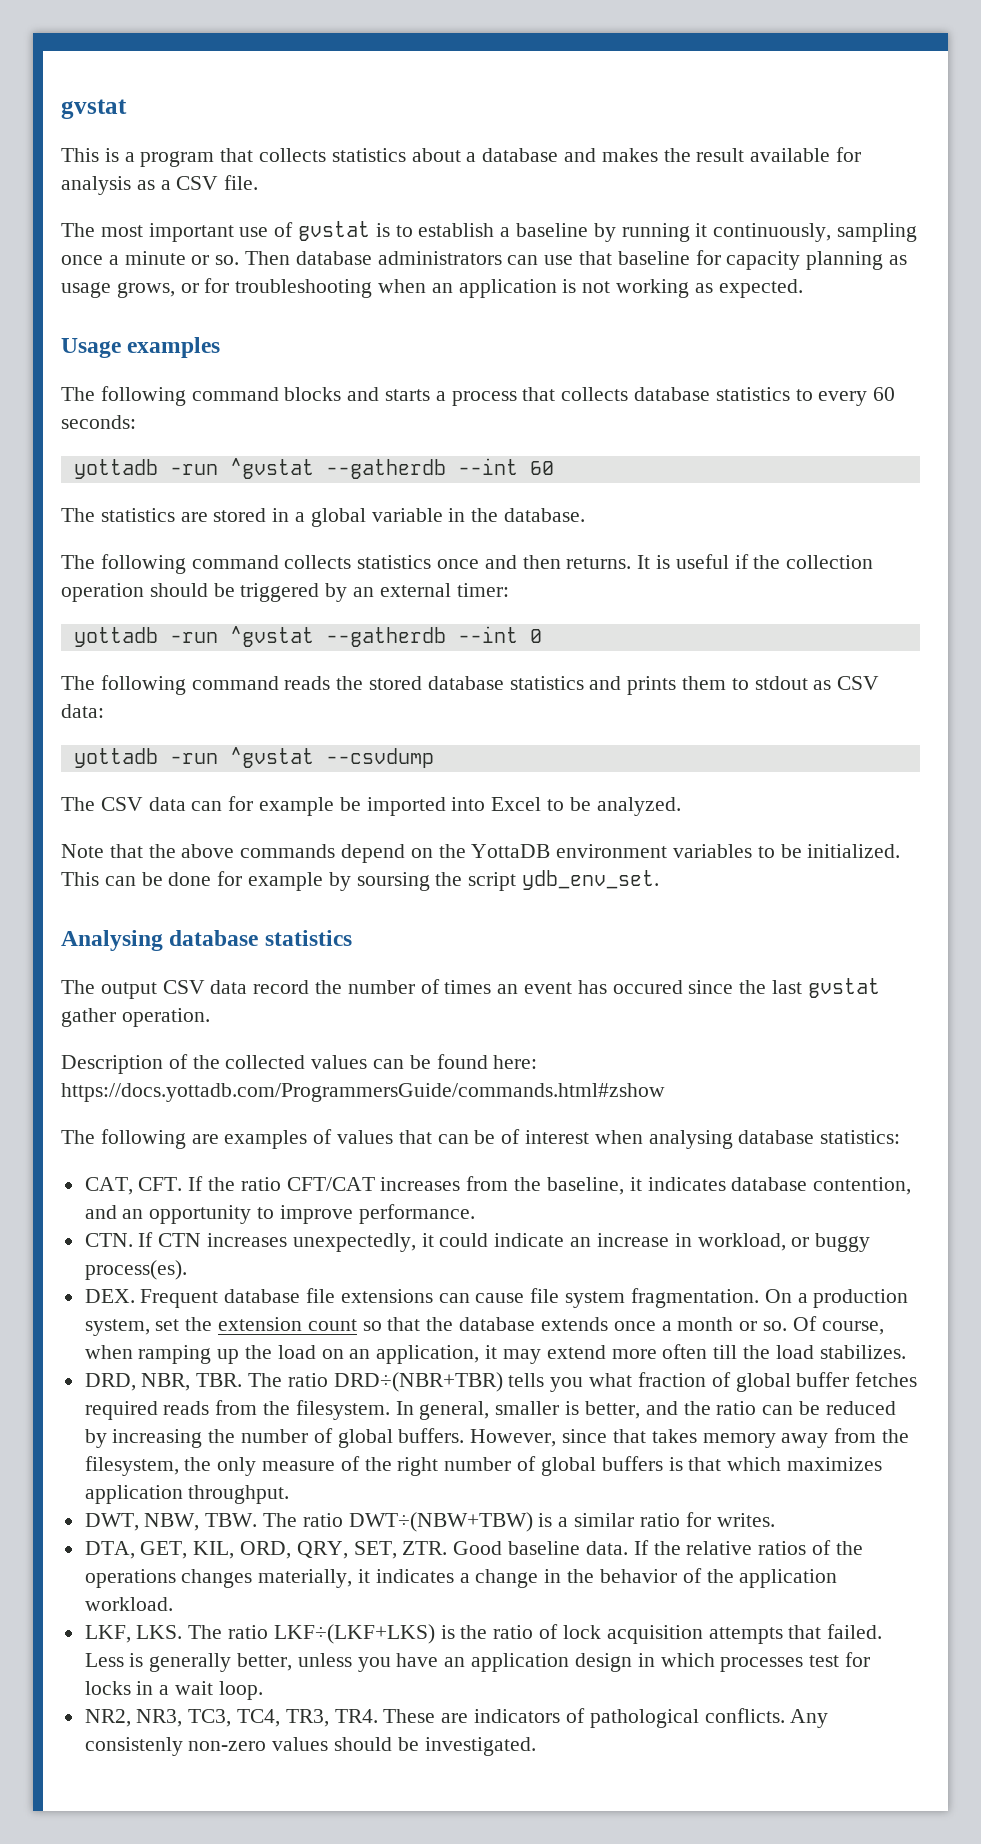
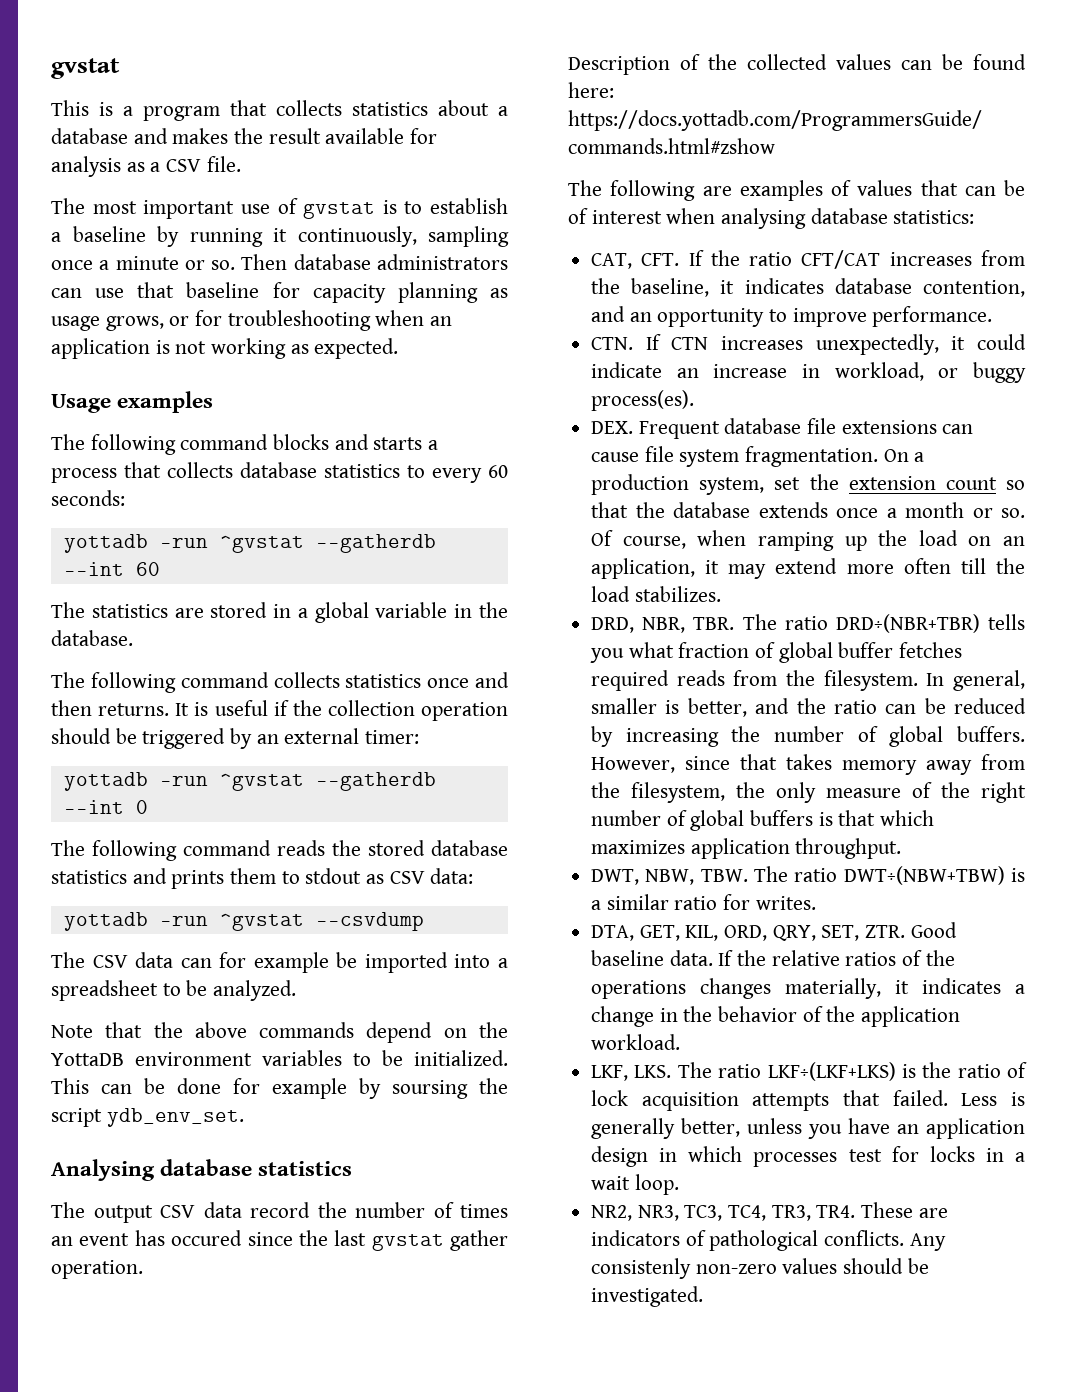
- The CSV data can for example be imported into Excel to be analyzed.
+ The CSV data can for example be imported into a spreadsheet to be analyzed.

